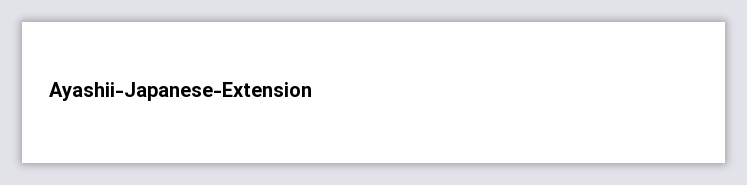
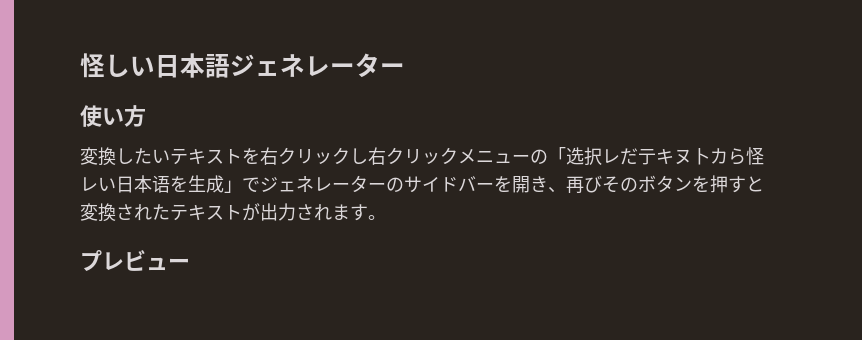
- Ayashii-Japanese-Extension
+ 怪しい日本語ジェネレーター
+ 使い方
+ 変換したいテキストを右クリックし右クリックメニューの「选択レだ亍キヌ卜カら怪レい日本语を生成」でジェネレーターのサイドバーを開き、再びそのボタンを押すと変換されたテキストが出力されます。
+ プレビュー

